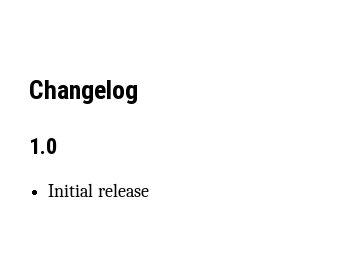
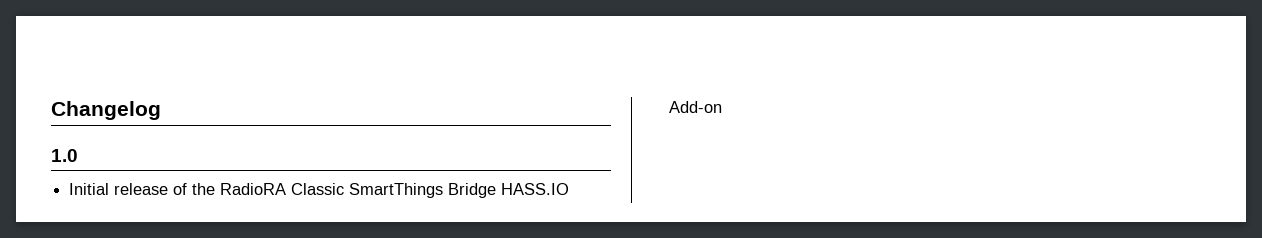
- Initial release
+ Initial release of the RadioRA Classic SmartThings Bridge HASS.IO Add-on

